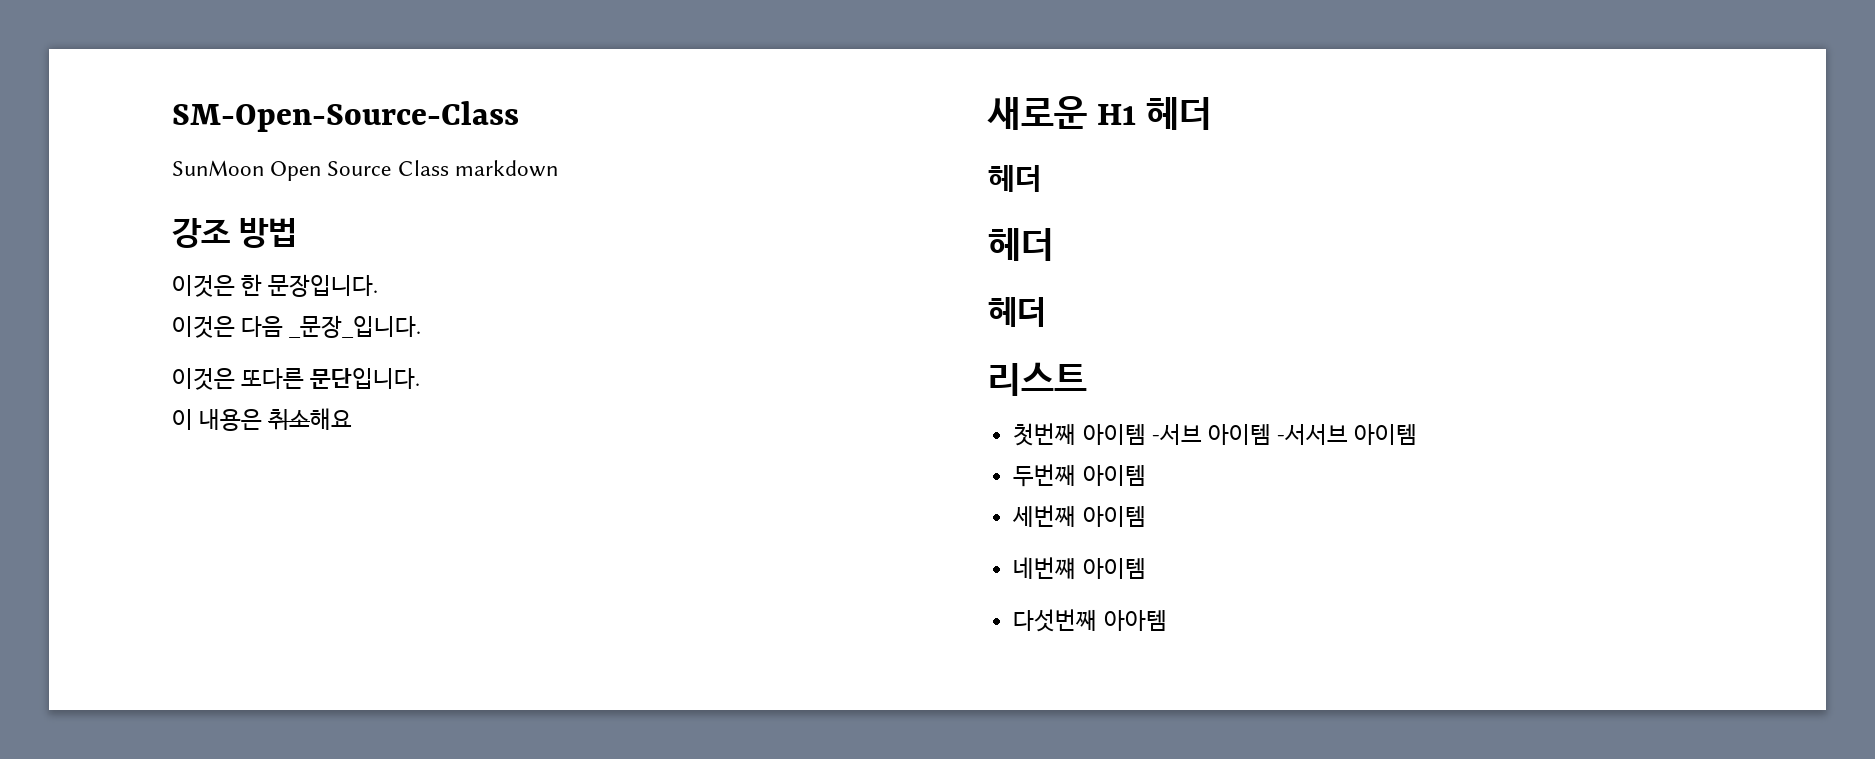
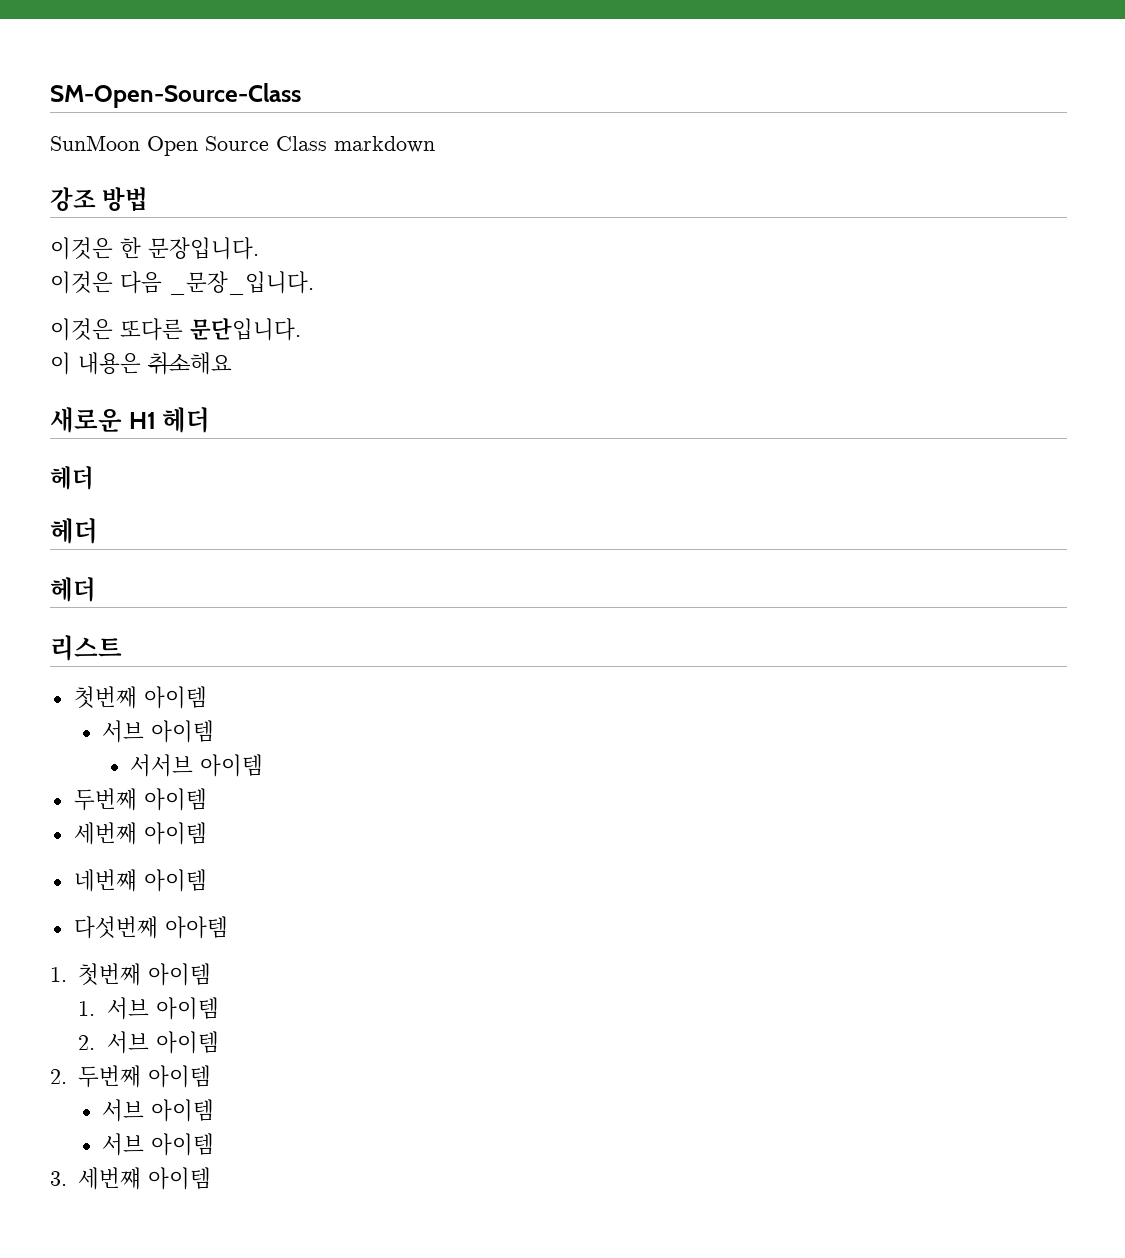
  리스트
- 첫번째 아이템 -서브 아이템 -서서브 아이템
+ 첫번째 아이템
+ 서브 아이템
+ 서서브 아이템
+ 1. 첫번째 아이템
+ 1. 서브 아이템
+ 2. 서브 아이템
+ 2. 두번째 아이템
+ 서브 아이템
+ 서브 아이템
+ 3. 세번쨰 아이템

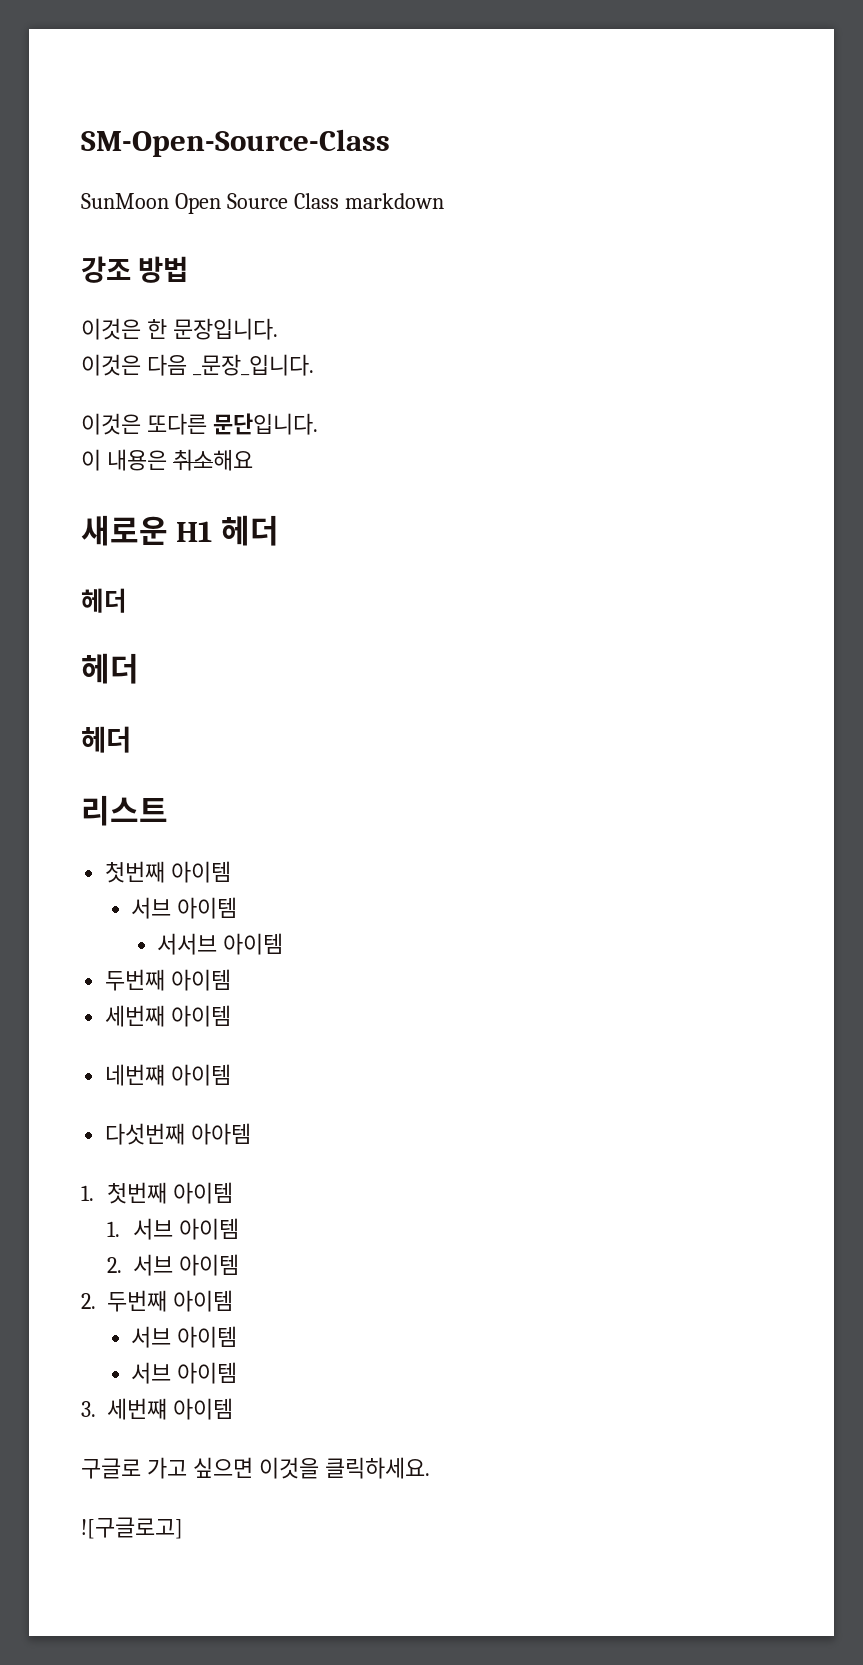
+ 구글로 가고 싶으면 이것을 클릭하세요.
+ ![구글로고]

